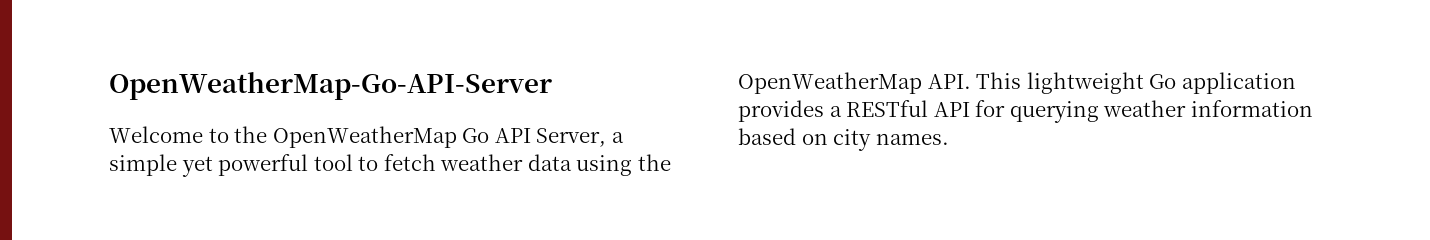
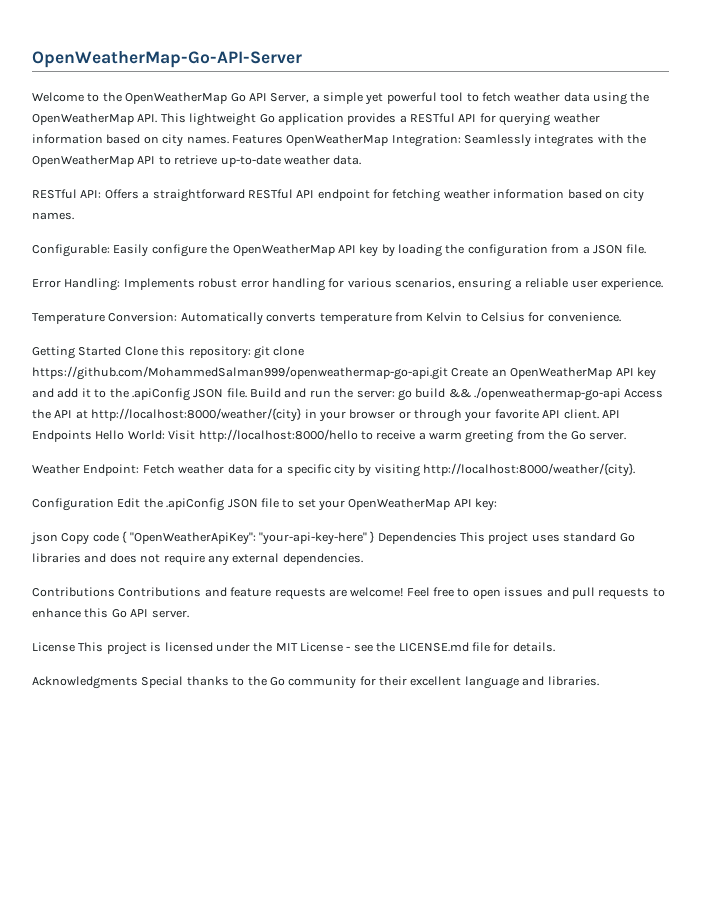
+ Features OpenWeatherMap Integration: Seamlessly integrates with the OpenWeatherMap API to retrieve up-to-date weather data.
+ RESTful API: Offers a straightforward RESTful API endpoint for fetching weather information based on city names.
+ Configurable: Easily configure the OpenWeatherMap API key by loading the configuration from a JSON file.
+ Error Handling: Implements robust error handling for various scenarios, ensuring a reliable user experience.
+ Temperature Conversion: Automatically converts temperature from Kelvin to Celsius for convenience.
+ Getting Started Clone this repository: git clone https://github.com/MohammedSalman999/openweathermap-go-api.git Create an OpenWeatherMap API key and add it to the .apiConfig JSON file. Build and run the server: go build && ./openweathermap-go-api Access the API at http://localhost:8000/weather/{city} in your browser or through your favorite API client. API Endpoints Hello World: Visit http://localhost:8000/hello to receive a warm greeting from the Go server.
+ Weather Endpoint: Fetch weather data for a specific city by visiting http://localhost:8000/weather/{city}.
+ Configuration Edit the .apiConfig JSON file to set your OpenWeatherMap API key:
+ json Copy code { "OpenWeatherApiKey": "your-api-key-here" } Dependencies This project uses standard Go libraries and does not require any external dependencies.
+ Contributions Contributions and feature requests are welcome! Feel free to open issues and pull requests to enhance this Go API server.
+ License This project is licensed under the MIT License - see the LICENSE.md file for details.
+ Acknowledgments Special thanks to the Go community for their excellent language and libraries.

